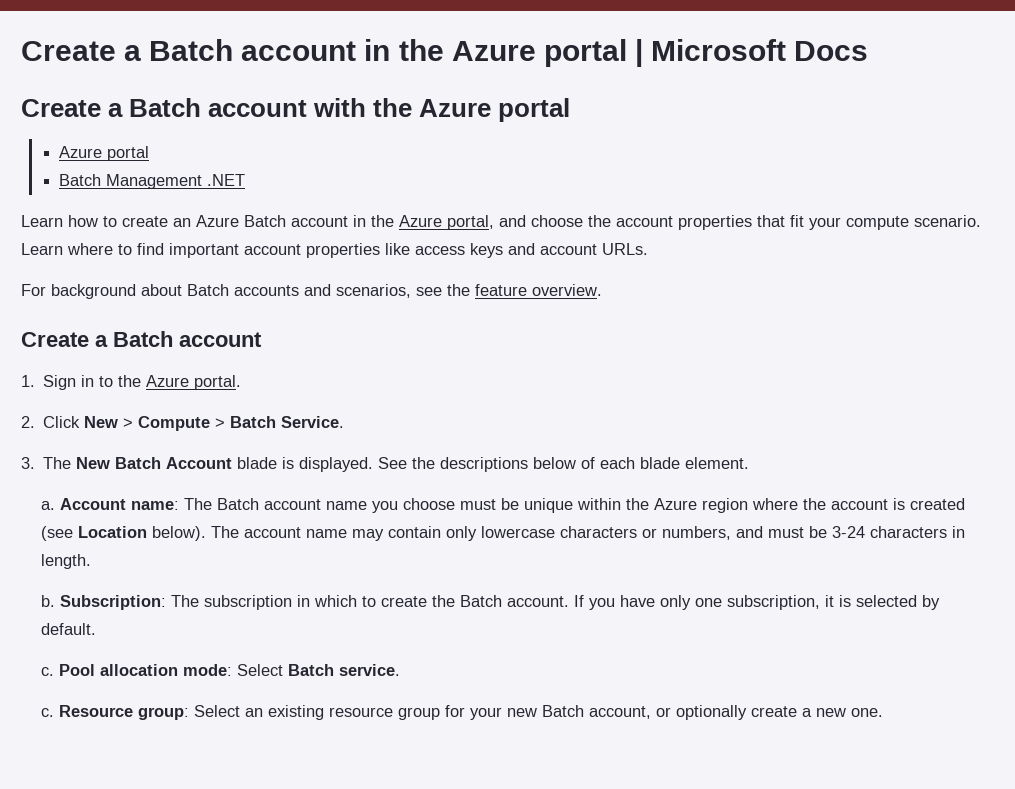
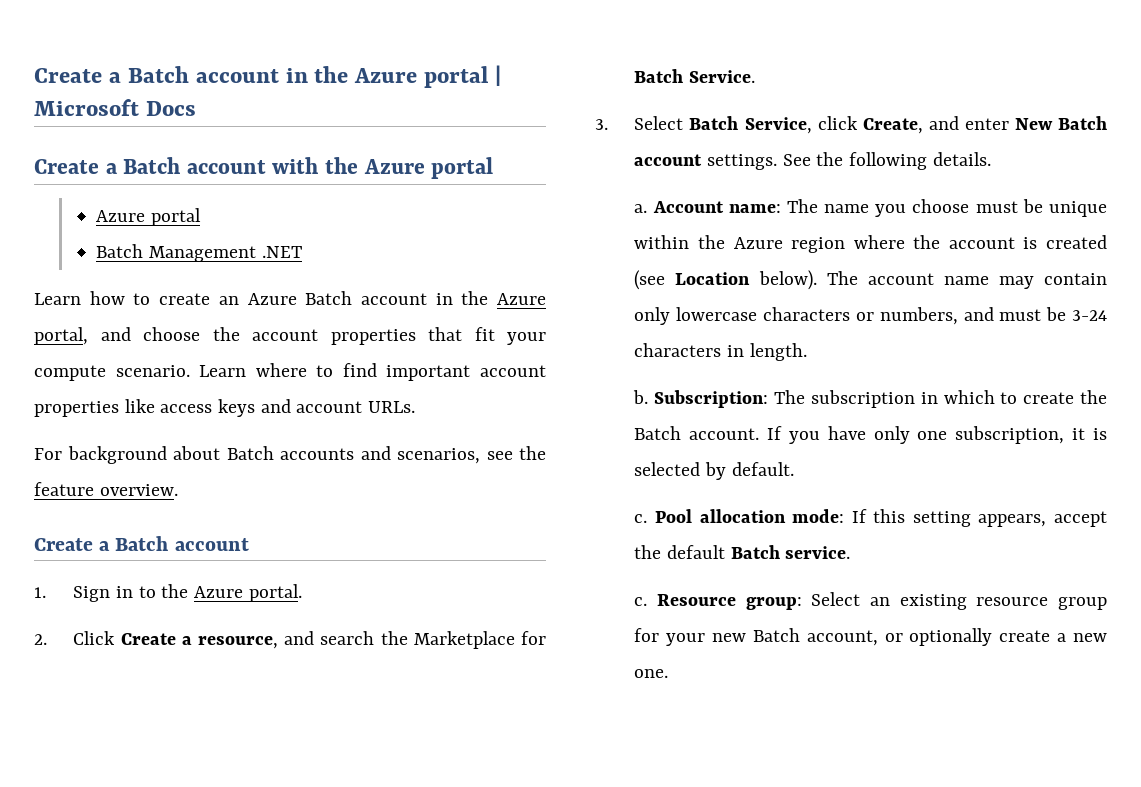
- 2. Click New > Compute > Batch Service.
- 3. The New Batch Account blade is displayed. See the descriptions below of each blade element.
+ 2. Click Create a resource, and search the Marketplace for Batch Service.
+ 3. Select Batch Service, click Create, and enter New Batch account settings. See the following details.
- Account name: The Batch account name you choose must be unique within the Azure region where the account is created (see Location below).
+ Account name: The name you choose must be unique within the Azure region where the account is created (see Location below).
- Pool allocation mode: Select Batch service.
+ Pool allocation mode: If this setting appears, accept the default Batch service.

